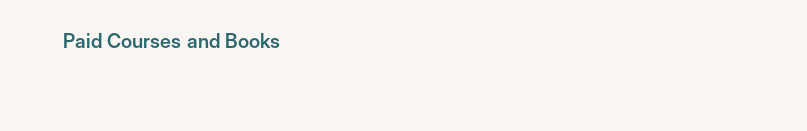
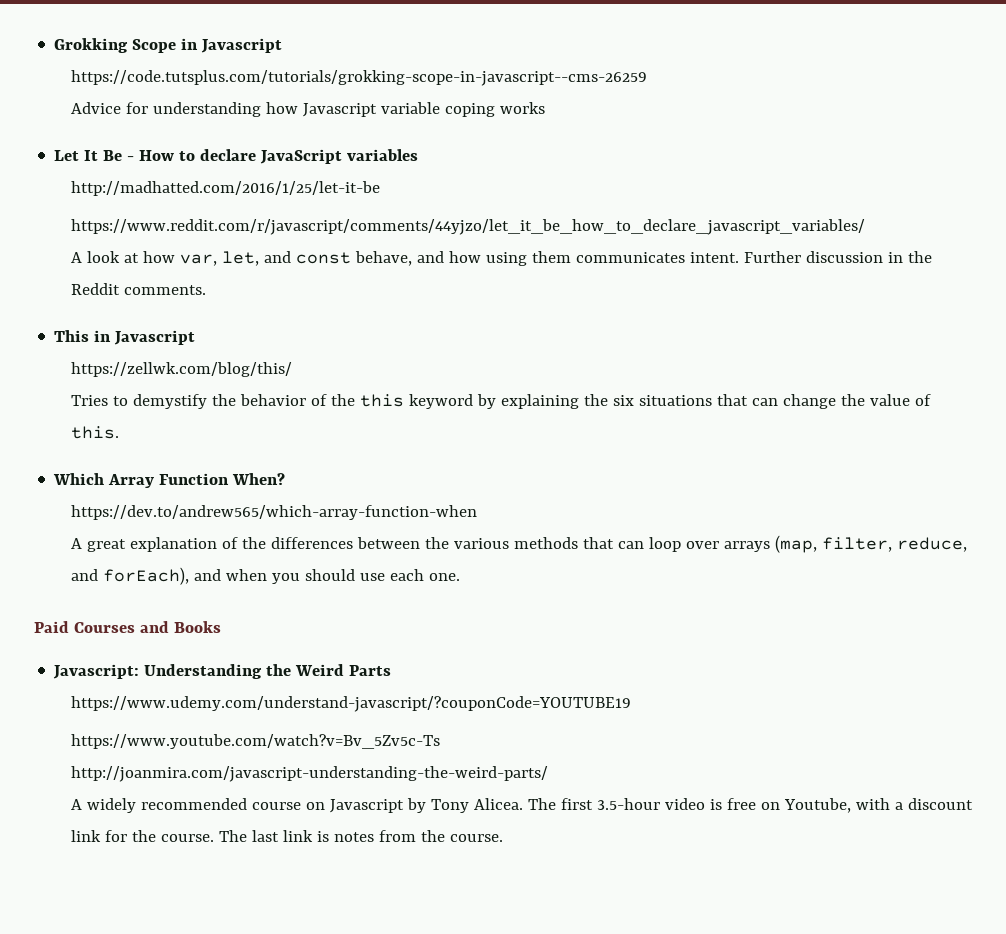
+ Grokking Scope in Javascript
+ https://code.tutsplus.com/tutorials/grokking-scope-in-javascript--cms-26259
+ Advice for understanding how Javascript variable coping works
+ Let It Be - How to declare JavaScript variables
+ http://madhatted.com/2016/1/25/let-it-be
+ https://www.reddit.com/r/javascript/comments/44yjzo/let_it_be_how_to_declare_javascript_variables/
+ A look at how var, let, and const behave, and how using them communicates intent. Further discussion in the Reddit comments.
+ This in Javascript
+ https://zellwk.com/blog/this/
+ Tries to demystify the behavior of the this keyword by explaining the six situations that can change the value of this.
+ Which Array Function When?
+ https://dev.to/andrew565/which-array-function-when
+ A great explanation of the differences between the various methods that can loop over arrays (map, filter, reduce, and forEach), and when you should use each one.
  Paid Courses and Books
+ Javascript: Understanding the Weird Parts
+ https://www.udemy.com/understand-javascript/?couponCode=YOUTUBE19
+ https://www.youtube.com/watch?v=Bv_5Zv5c-Ts
+ http://joanmira.com/javascript-understanding-the-weird-parts/
+ A widely recommended course on Javascript by Tony Alicea. The first 3.5-hour video is free on Youtube, with a discount link for the course. The last link is notes from the course.

